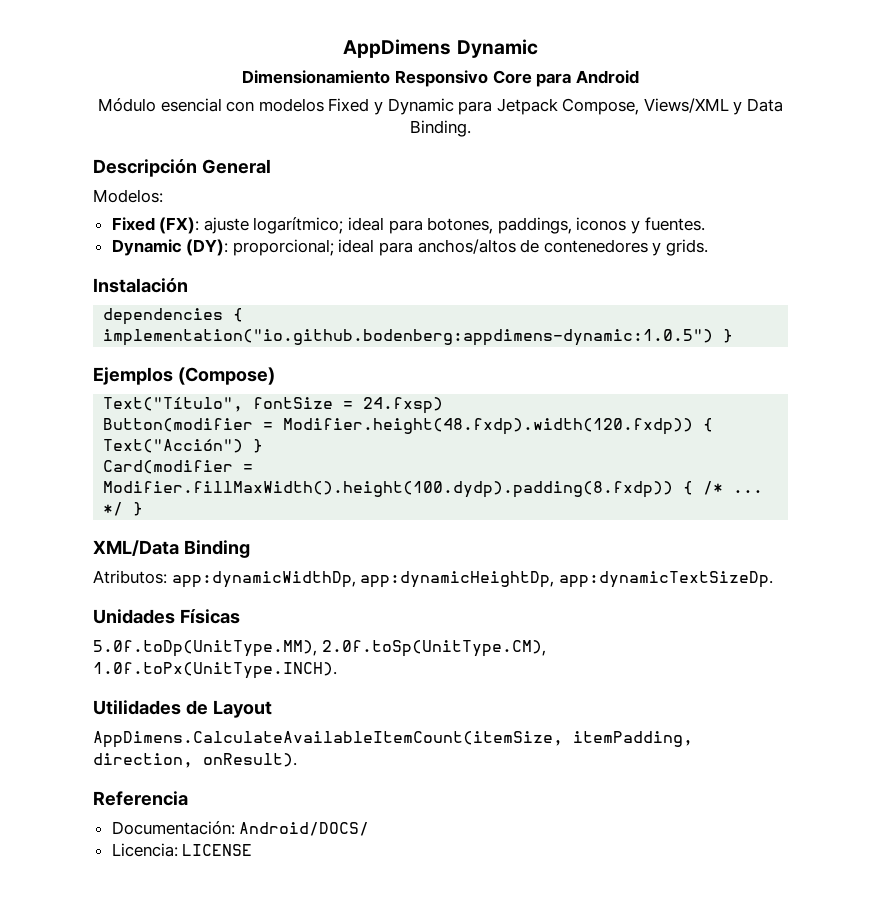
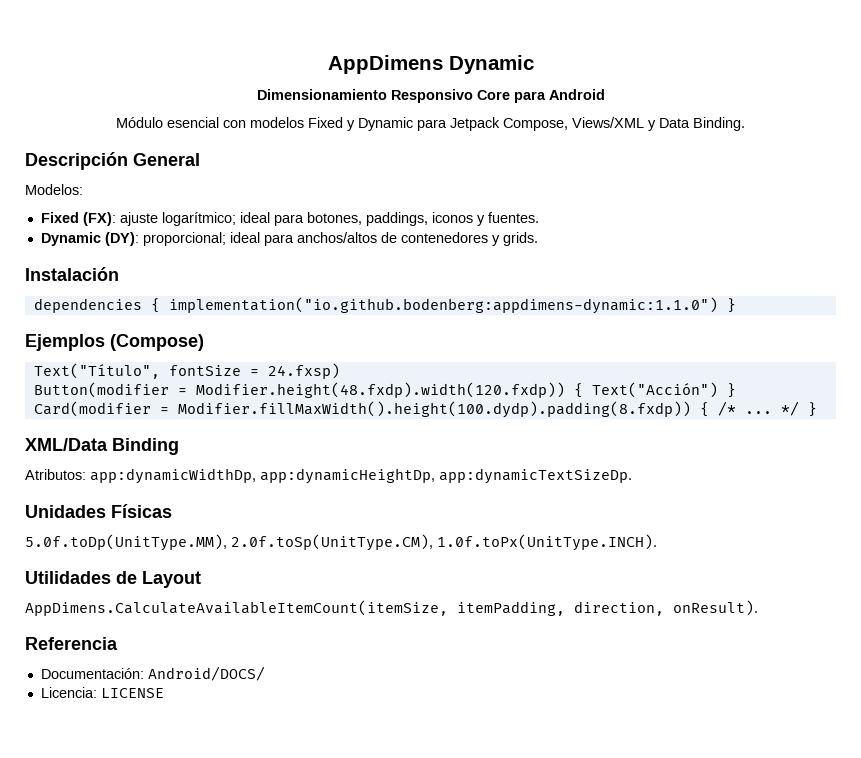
- dependencies { implementation("io.github.bodenberg:appdimens-dynamic:1.0.5") }
+ dependencies { implementation("io.github.bodenberg:appdimens-dynamic:1.1.0") }

